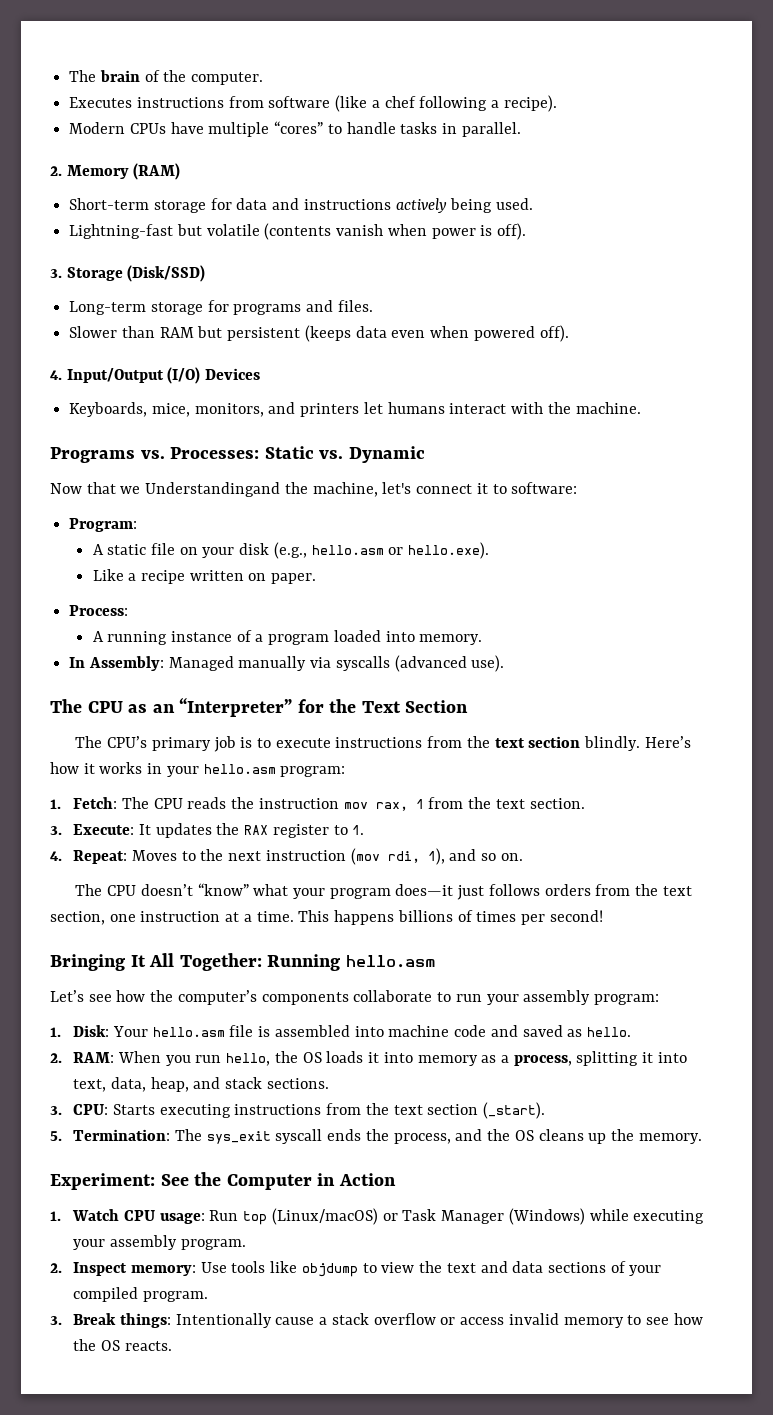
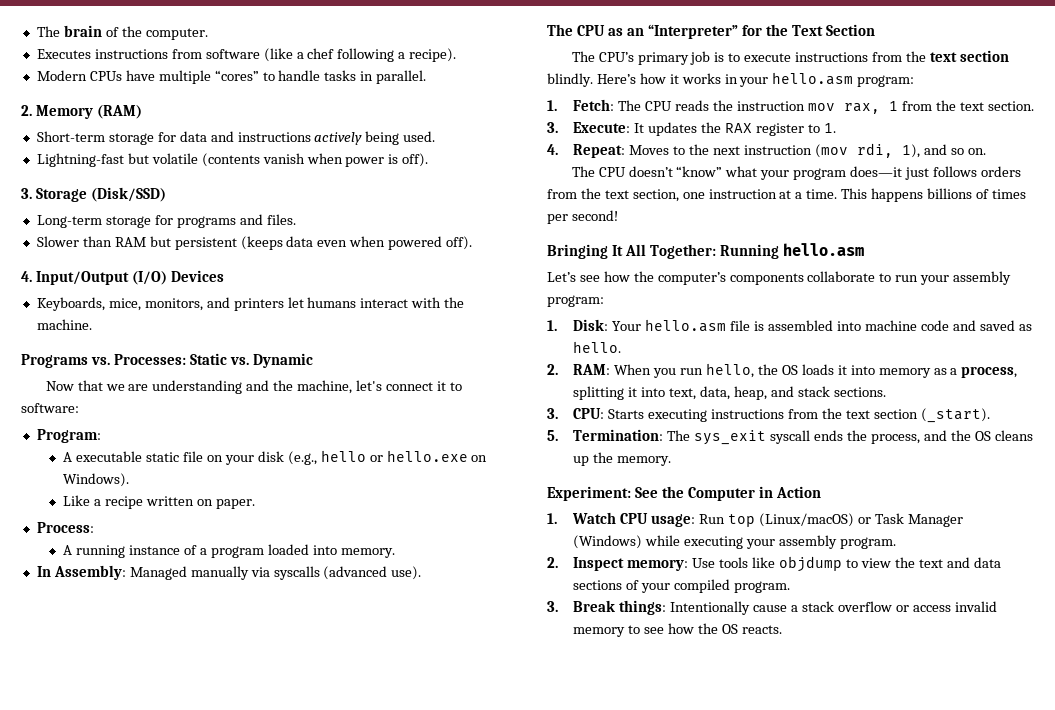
- Now that we Understandingand the machine, let's connect it to software:
+ Now that we are understanding and the machine, let's connect it to software:
- A static file on your disk (e.g., hello.asm or hello.exe).
+ A executable static file on your disk (e.g., hello or hello.exe on Windows).

